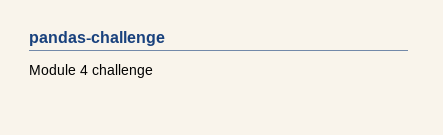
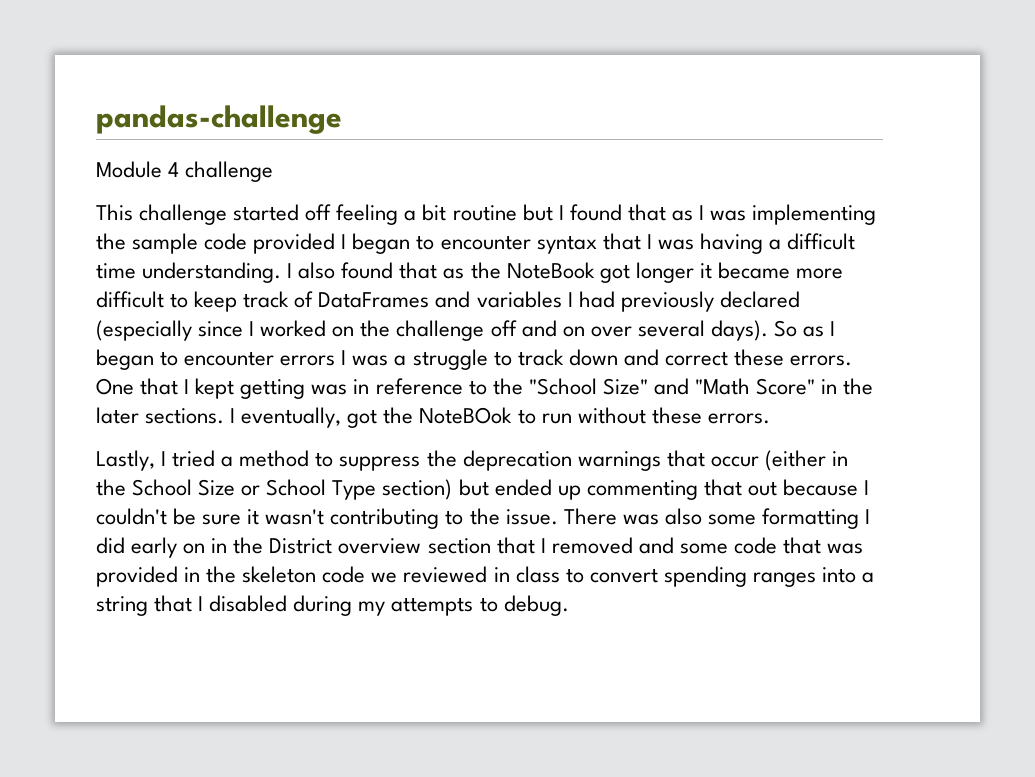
+ This challenge started off feeling a bit routine but I found that as I was implementing the sample code provided I began to encounter syntax that I was having a difficult time understanding. I also found that as the NoteBook got longer it became more difficult to keep track of DataFrames and variables I had previously declared (especially since I worked on the challenge off and on over several days). So as I began to encounter errors I was a struggle to track down and correct these errors. One that I kept getting was in reference to the "School Size" and "Math Score" in the later sections. I eventually, got the NoteBOok to run without these errors.
+ Lastly, I tried a method to suppress the deprecation warnings that occur (either in the School Size or School Type section) but ended up commenting that out because I couldn't be sure it wasn't contributing to the issue. There was also some formatting I did early on in the District overview section that I removed and some code that was provided in the skeleton code we reviewed in class to convert spending ranges into a string that I disabled during my attempts to debug.

